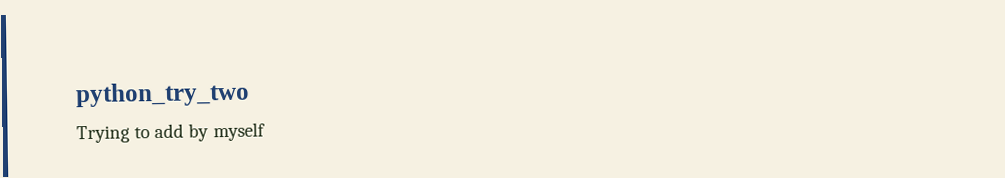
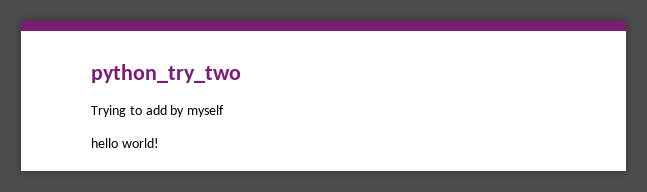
+ hello world!

